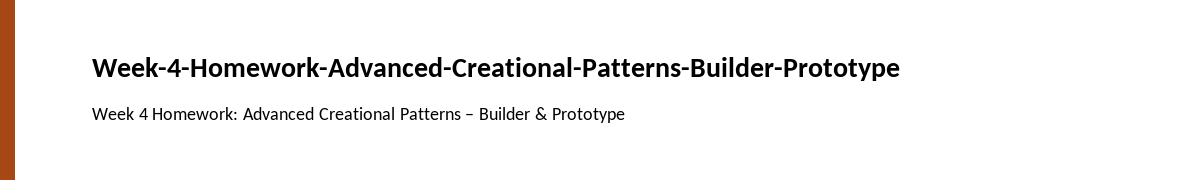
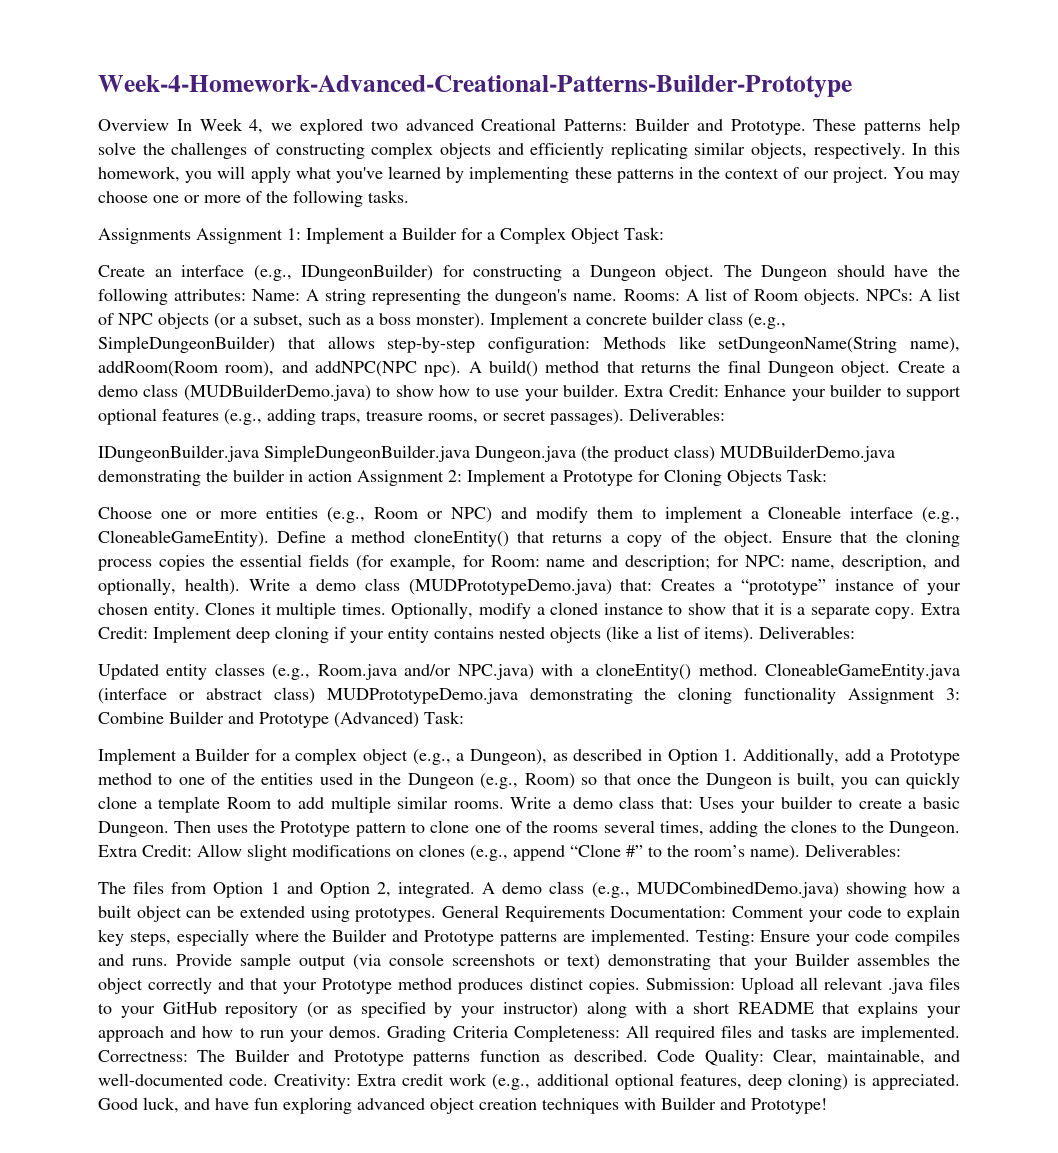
- Week 4 Homework: Advanced Creational Patterns – Builder & Prototype
+ Overview In Week 4, we explored two advanced Creational Patterns: Builder and Prototype. These patterns help solve the challenges of constructing complex objects and efficiently replicating similar objects, respectively. In this homework, you will apply what you've learned by implementing these patterns in the context of our project. You may choose one or more of the following tasks.
+ Assignments Assignment 1: Implement a Builder for a Complex Object Task:
+ Create an interface (e.g., IDungeonBuilder) for constructing a Dungeon object. The Dungeon should have the following attributes: Name: A string representing the dungeon's name. Rooms: A list of Room objects. NPCs: A list of NPC objects (or a subset, such as a boss monster). Implement a concrete builder class (e.g., SimpleDungeonBuilder) that allows step-by-step configuration: Methods like setDungeonName(String name), addRoom(Room room), and addNPC(NPC npc). A build() method that returns the final Dungeon object. Create a demo class (MUDBuilderDemo.java) to show how to use your builder. Extra Credit: Enhance your builder to support optional features (e.g., adding traps, treasure rooms, or secret passages). Deliverables:
+ IDungeonBuilder.java SimpleDungeonBuilder.java Dungeon.java (the product class) MUDBuilderDemo.java demonstrating the builder in action Assignment 2: Implement a Prototype for Cloning Objects Task:
+ Choose one or more entities (e.g., Room or NPC) and modify them to implement a Cloneable interface (e.g., CloneableGameEntity). Define a method cloneEntity() that returns a copy of the object. Ensure that the cloning process copies the essential fields (for example, for Room: name and description; for NPC: name, description, and optionally, health). Write a demo class (MUDPrototypeDemo.java) that: Creates a “prototype” instance of your chosen entity. Clones it multiple times. Optionally, modify a cloned instance to show that it is a separate copy. Extra Credit: Implement deep cloning if your entity contains nested objects (like a list of items). Deliverables:
+ Updated entity classes (e.g., Room.java and/or NPC.java) with a cloneEntity() method. CloneableGameEntity.java (interface or abstract class) MUDPrototypeDemo.java demonstrating the cloning functionality Assignment 3: Combine Builder and Prototype (Advanced) Task:
+ Implement a Builder for a complex object (e.g., a Dungeon), as described in Option 1. Additionally, add a Prototype method to one of the entities used in the Dungeon (e.g., Room) so that once the Dungeon is built, you can quickly clone a template Room to add multiple similar rooms. Write a demo class that: Uses your builder to create a basic Dungeon. Then uses the Prototype pattern to clone one of the rooms several times, adding the clones to the Dungeon. Extra Credit: Allow slight modifications on clones (e.g., append “Clone #” to the room’s name). Deliverables:
+ The files from Option 1 and Option 2, integrated. A demo class (e.g., MUDCombinedDemo.java) showing how a built object can be extended using prototypes. General Requirements Documentation: Comment your code to explain key steps, especially where the Builder and Prototype patterns are implemented. Testing: Ensure your code compiles and runs. Provide sample output (via console screenshots or text) demonstrating that your Builder assembles the object correctly and that your Prototype method produces distinct copies. Submission: Upload all relevant .java files to your GitHub repository (or as specified by your instructor) along with a short README that explains your approach and how to run your demos. Grading Criteria Completeness: All required files and tasks are implemented. Correctness: The Builder and Prototype patterns function as described. Code Quality: Clear, maintainable, and well-documented code. Creativity: Extra credit work (e.g., additional optional features, deep cloning) is appreciated. Good luck, and have fun exploring advanced object creation techniques with Builder and Prototype!

